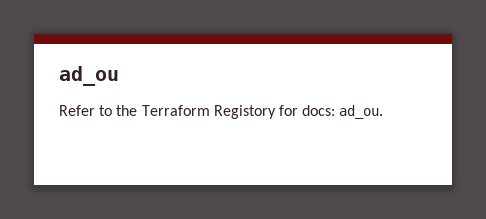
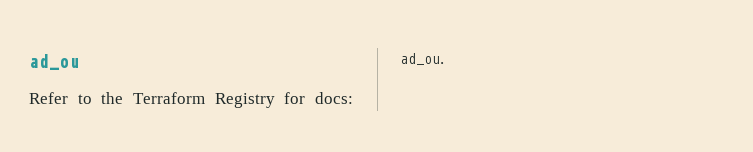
- Refer to the Terraform Registory for docs: ad_ou.
+ Refer to the Terraform Registry for docs: ad_ou.

